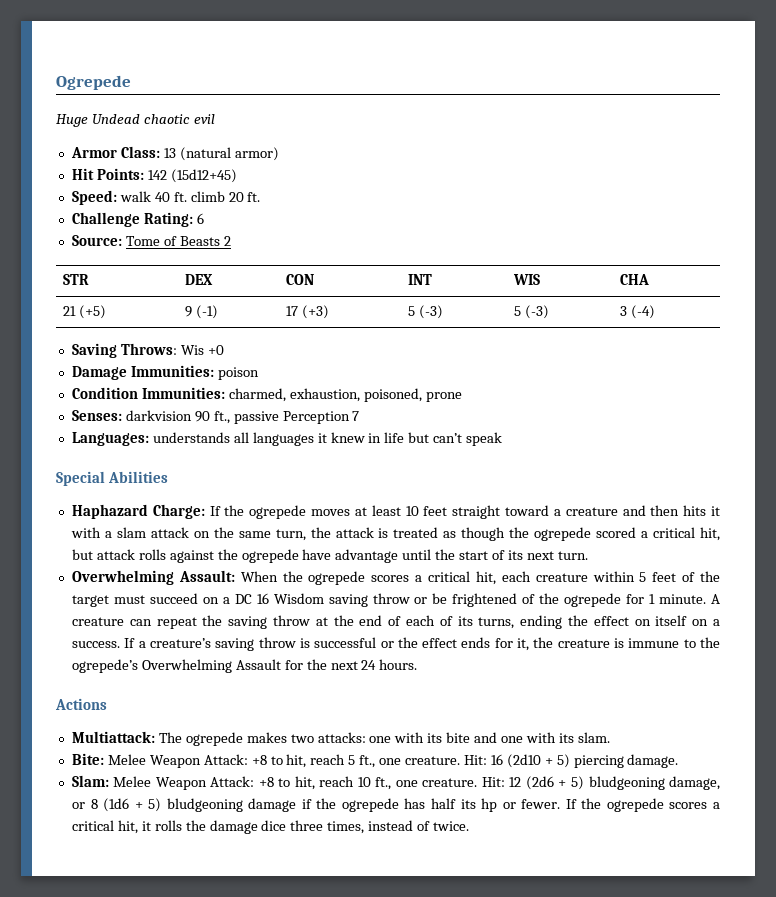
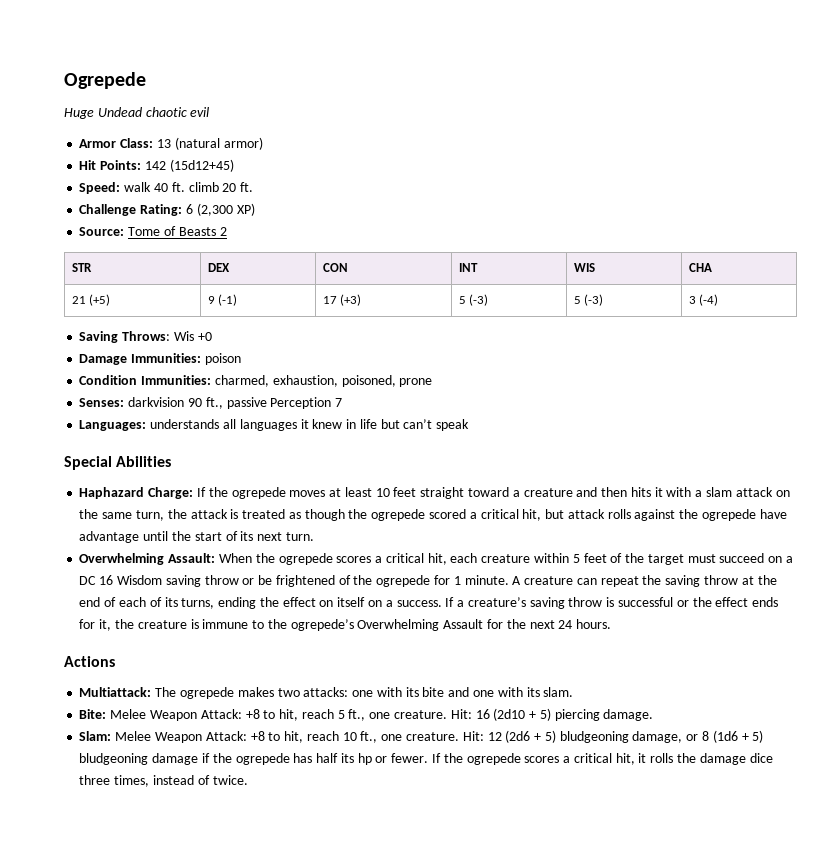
- Challenge Rating: 6
+ Challenge Rating: 6 (2,300 XP)

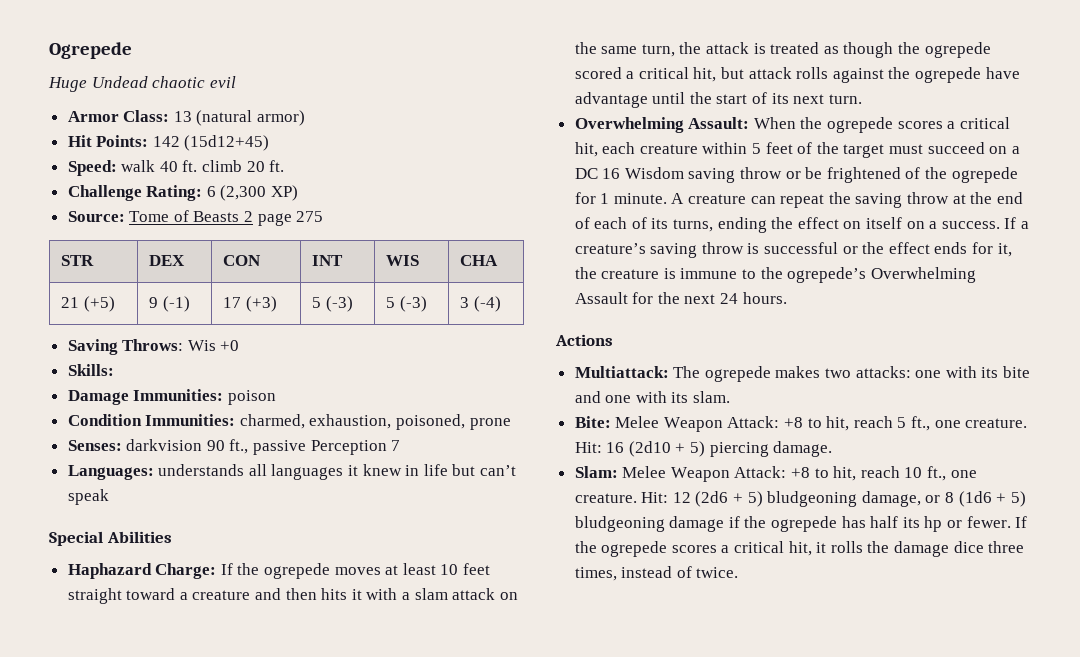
- Source: Tome of Beasts 2
+ Source: Tome of Beasts 2 page 275
+ Skills:

